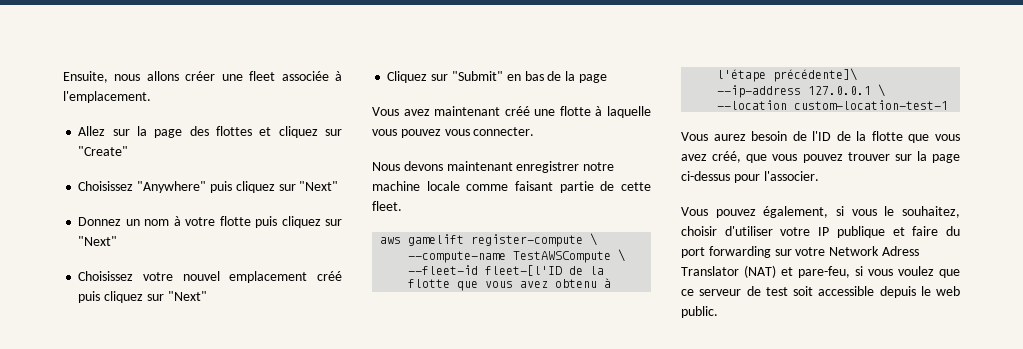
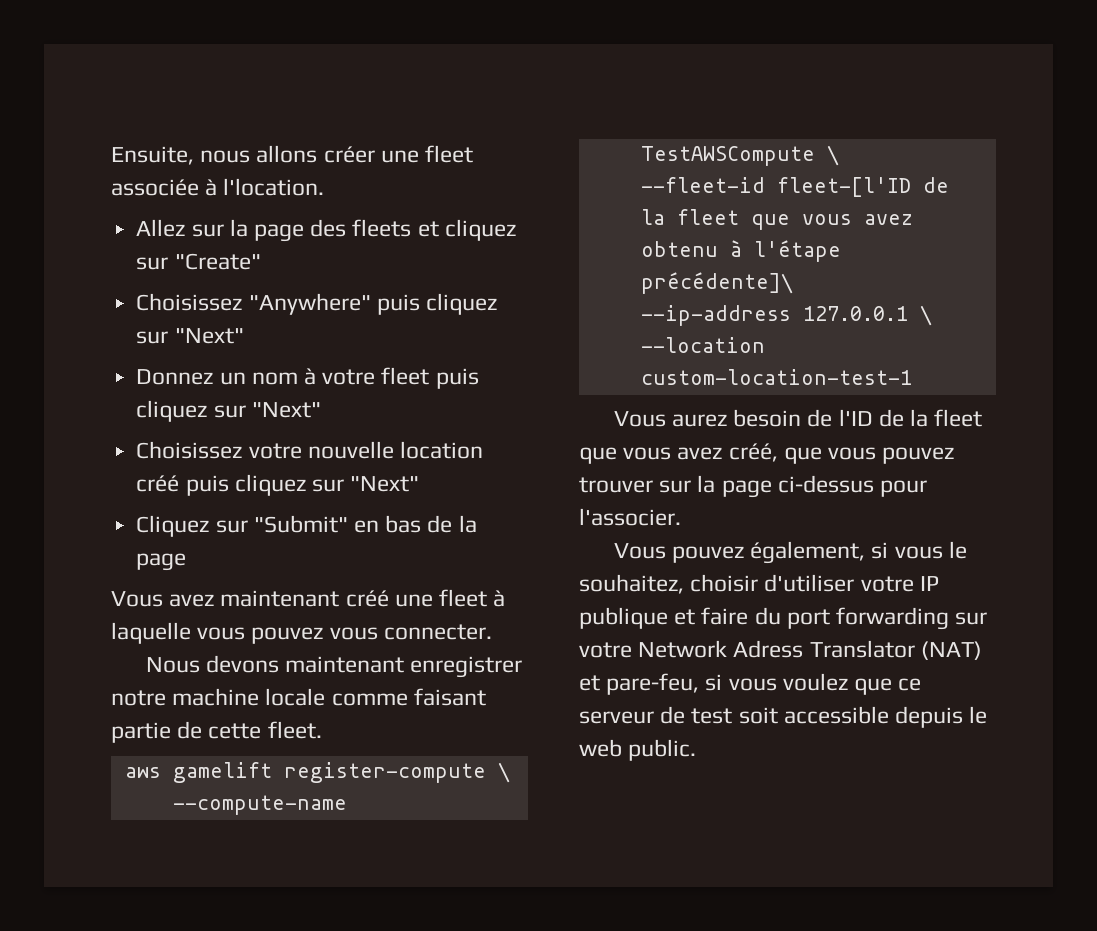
- Ensuite, nous allons créer une fleet associée à l'emplacement.
+ Ensuite, nous allons créer une fleet associée à l'location.
- Allez sur la page des flottes et cliquez sur "Create"
+ Allez sur la page des fleets et cliquez sur "Create"
- Donnez un nom à votre flotte puis cliquez sur "Next"
+ Donnez un nom à votre fleet puis cliquez sur "Next"
- Choisissez votre nouvel emplacement créé puis cliquez sur "Next"
+ Choisissez votre nouvelle location créé puis cliquez sur "Next"
- Vous avez maintenant créé une flotte à laquelle vous pouvez vous connecter.
+ Vous avez maintenant créé une fleet à laquelle vous pouvez vous connecter.
- --fleet-id fleet-[l'ID de la flotte que vous avez obtenu à l'étape précédente]\
+ --fleet-id fleet-[l'ID de la fleet que vous avez obtenu à l'étape précédente]\
- Vous aurez besoin de l'ID de la flotte que vous avez créé, que vous pouvez trouver sur la page ci-dessus pour l'associer.
+ Vous aurez besoin de l'ID de la fleet que vous avez créé, que vous pouvez trouver sur la page ci-dessus pour l'associer.

